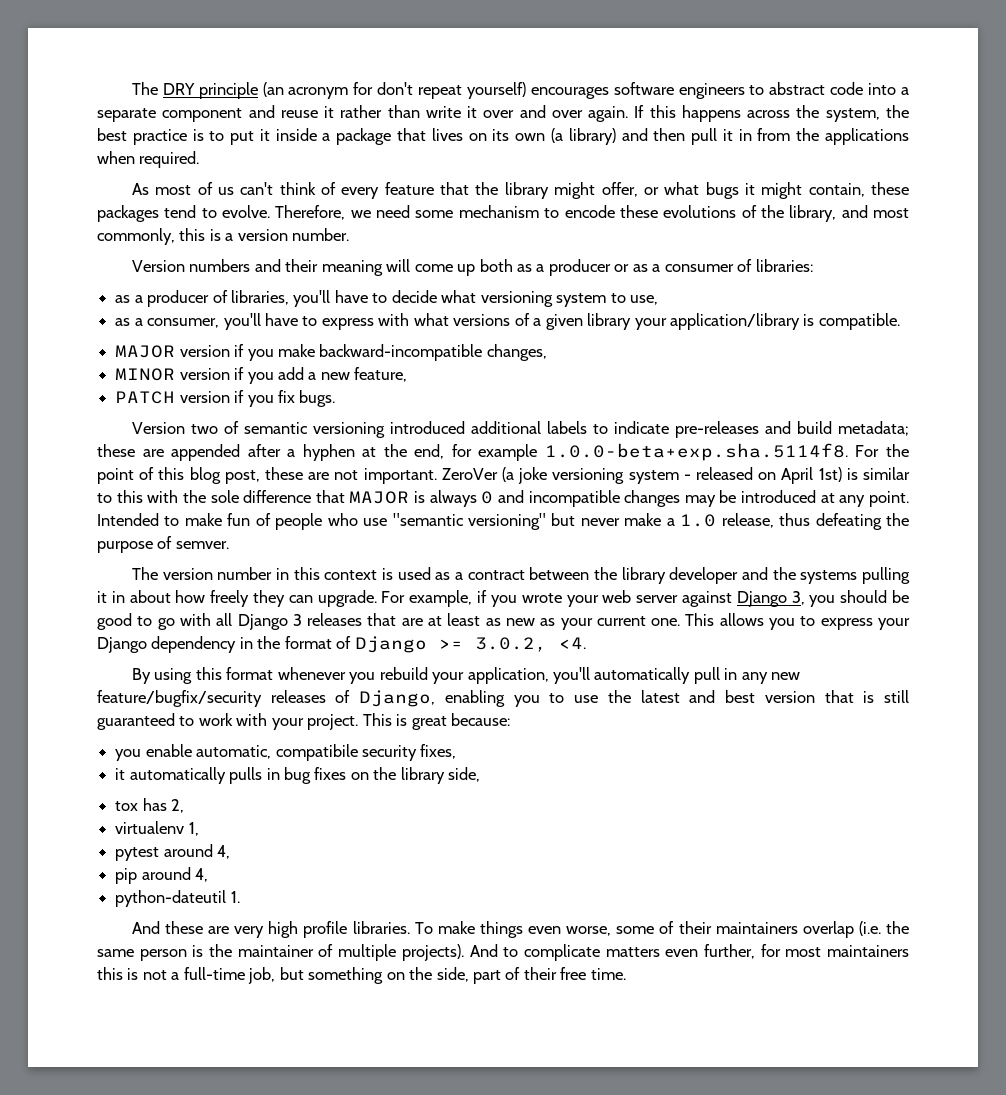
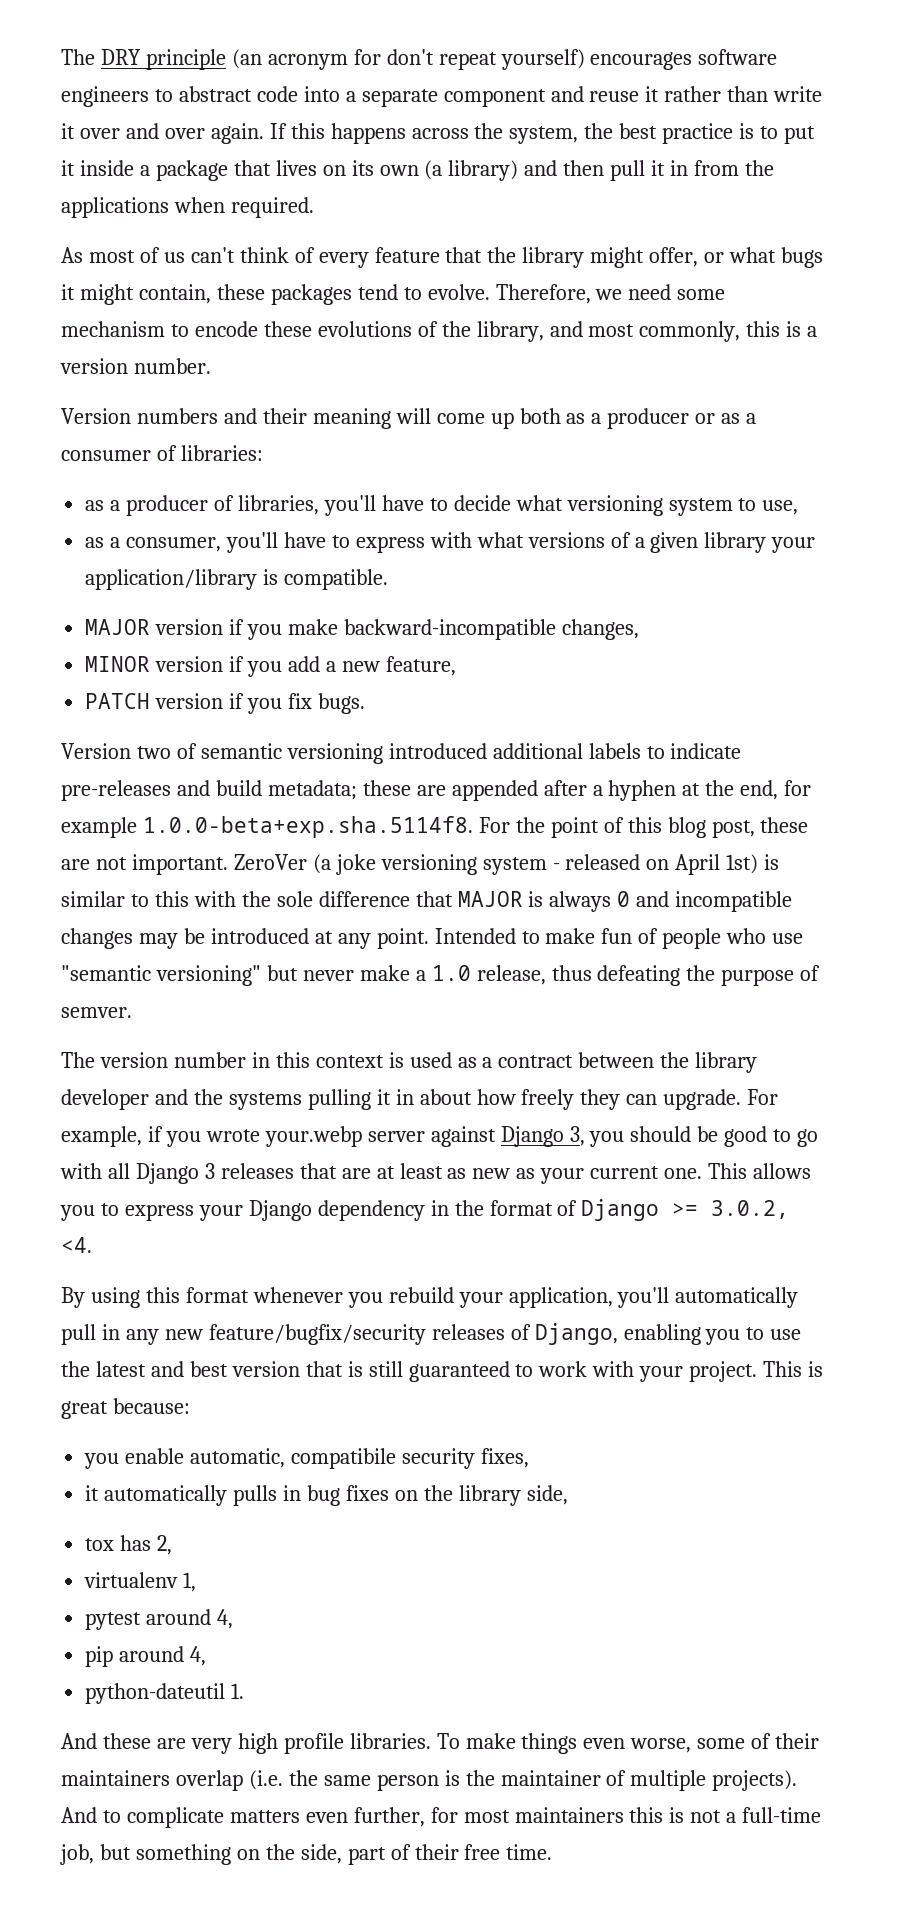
- For example, if you wrote your web server against Django 3, you should be good to go with all Django 3 releases that are at least as new as your current one.
+ For example, if you wrote your.webp server against Django 3, you should be good to go with all Django 3 releases that are at least as new as your current one.

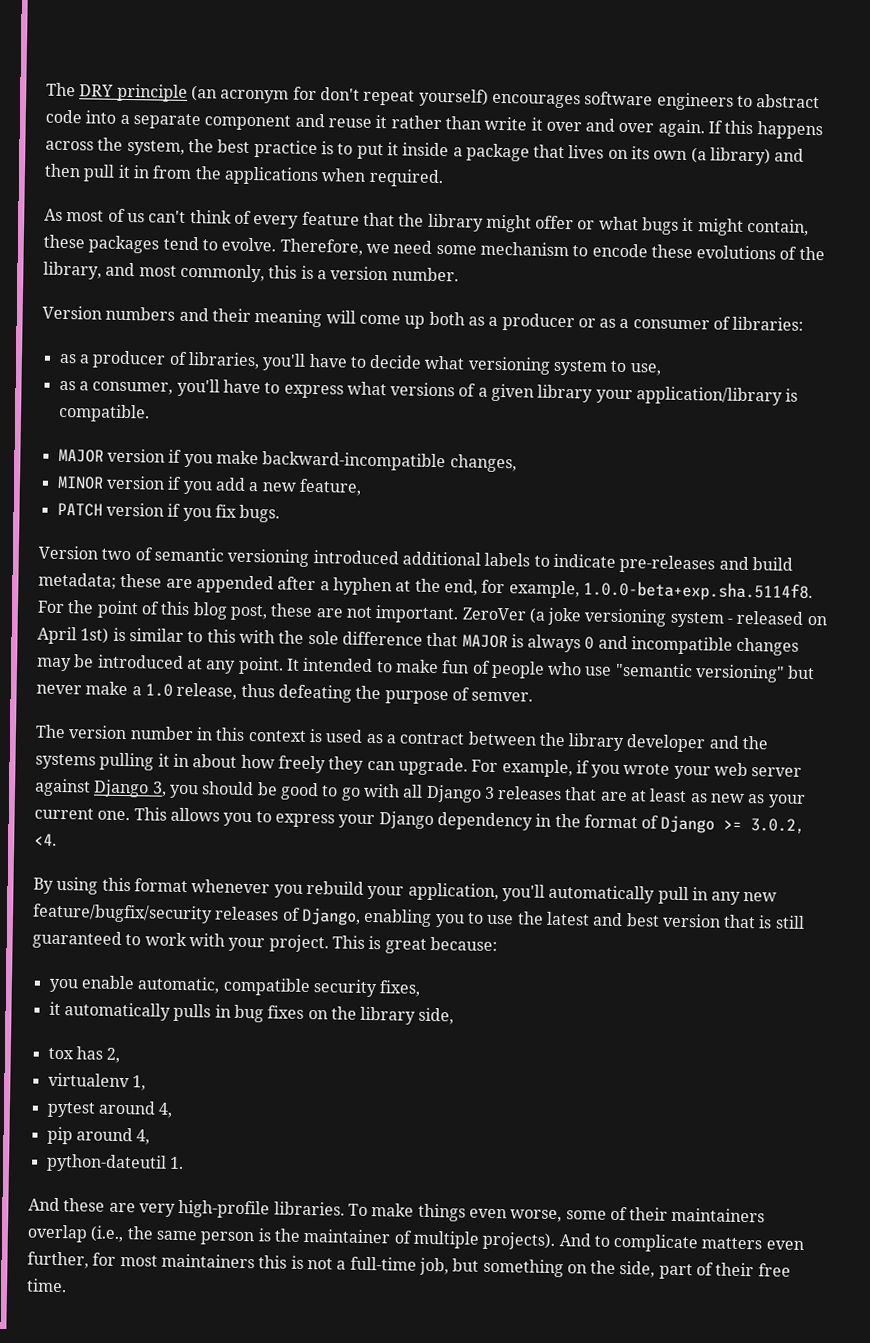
- As most of us can't think of every feature that the library might offer, or what bugs it might contain, these packages tend to evolve.
+ As most of us can't think of every feature that the library might offer or what bugs it might contain, these packages tend to evolve.
- as a consumer, you'll have to express with what versions of a given library your application/library is compatible.
+ as a consumer, you'll have to express what versions of a given library your application/library is compatible.
- Version two of semantic versioning introduced additional labels to indicate pre-releases and build metadata; these are appended after a hyphen at the end, for example 1.0.0-beta+exp.sha.5114f8. For the point of this blog post, these are not important.
+ Version two of semantic versioning introduced additional labels to indicate pre-releases and build metadata; these are appended after a hyphen at the end, for example, 1.0.0-beta+exp.sha.5114f8. For the point of this blog post, these are not important.
- Intended to make fun of people who use "semantic versioning" but never make a 1.0 release, thus defeating the purpose of semver.
+ It intended to make fun of people who use "semantic versioning" but never make a 1.0 release, thus defeating the purpose of semver.
- For example, if you wrote your.webp server against Django 3, you should be good to go with all Django 3 releases that are at least as new as your current one.
+ For example, if you wrote your web server against Django 3, you should be good to go with all Django 3 releases that are at least as new as your current one.
- you enable automatic, compatibile security fixes,
+ you enable automatic, compatible security fixes,
- And these are very high profile libraries.
+ And these are very high-profile libraries.
- To make things even worse, some of their maintainers overlap (i.e. the same person is the maintainer of multiple projects).
+ To make things even worse, some of their maintainers overlap (i.e., the same person is the maintainer of multiple projects).

